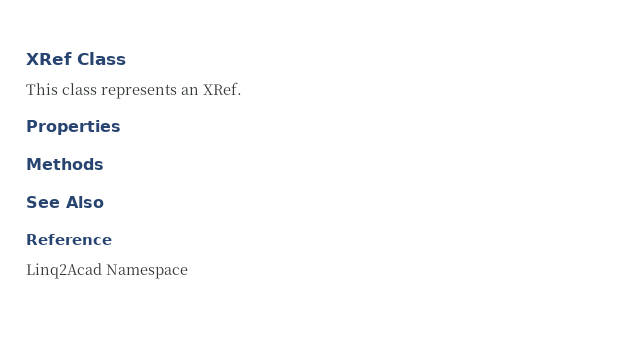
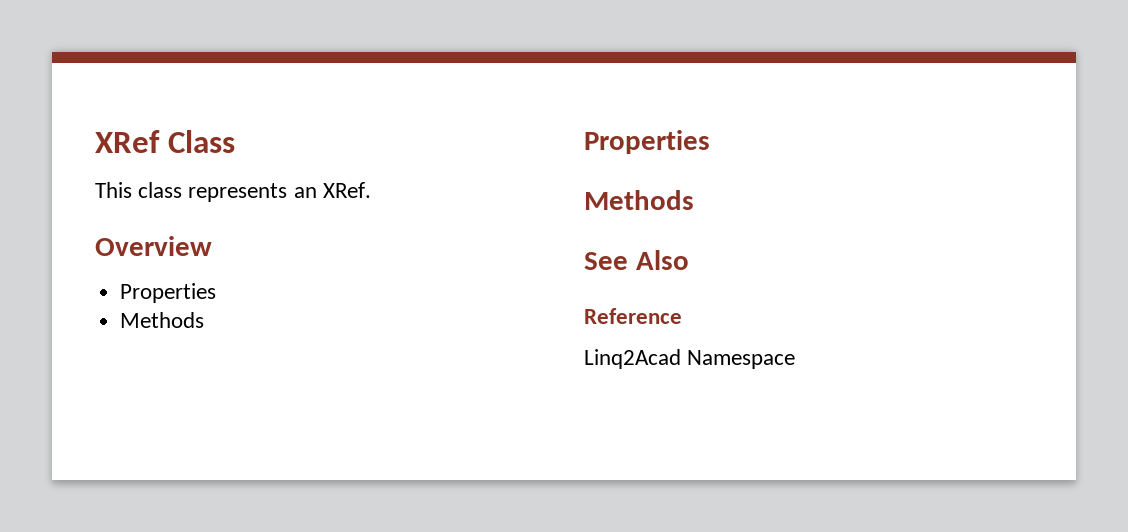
+ Overview
+ Properties
+ Methods

